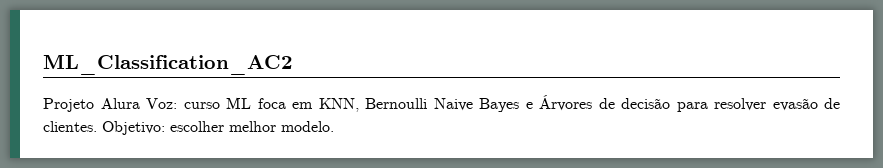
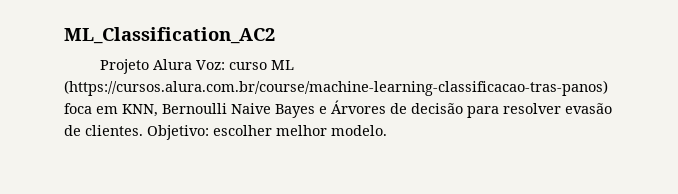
- Projeto Alura Voz: curso ML foca em KNN, Bernoulli Naive Bayes e Árvores de decisão para resolver evasão de clientes.
+ Projeto Alura Voz: curso ML (https://cursos.alura.com.br/course/machine-learning-classificacao-tras-panos) foca em KNN, Bernoulli Naive Bayes e Árvores de decisão para resolver evasão de clientes.

